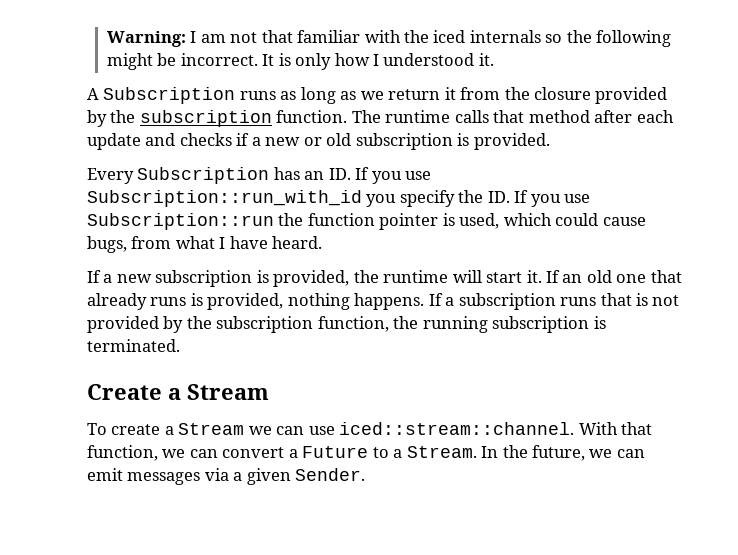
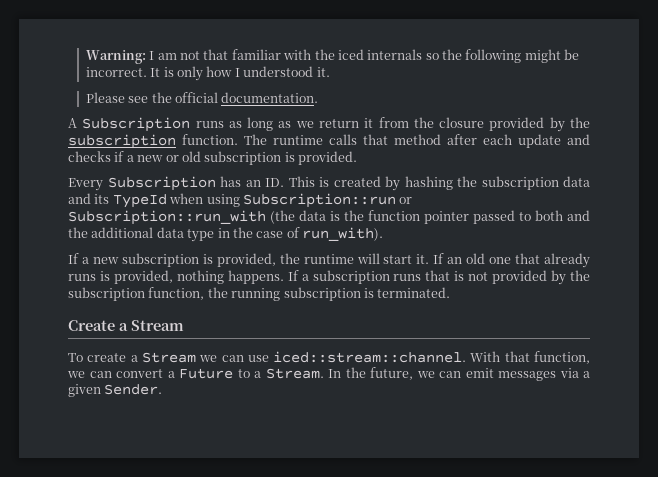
+ Please see the official documentation.
- Every Subscription has an ID. If you use Subscription::run_with_id you specify the ID. If you use Subscription::run the function pointer is used, which could cause bugs, from what I have heard.
+ Every Subscription has an ID. This is created by hashing the subscription data and its TypeId when using Subscription::run or Subscription::run_with (the data is the function pointer passed to both and the additional data type in the case of run_with).

